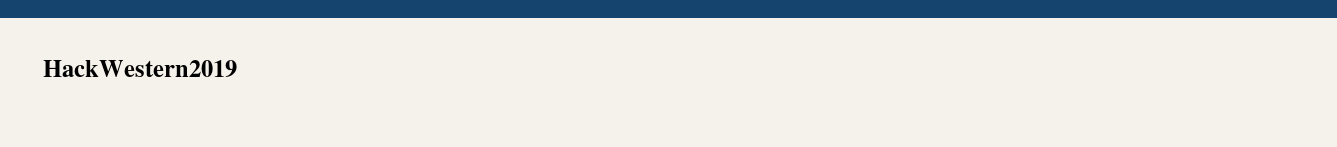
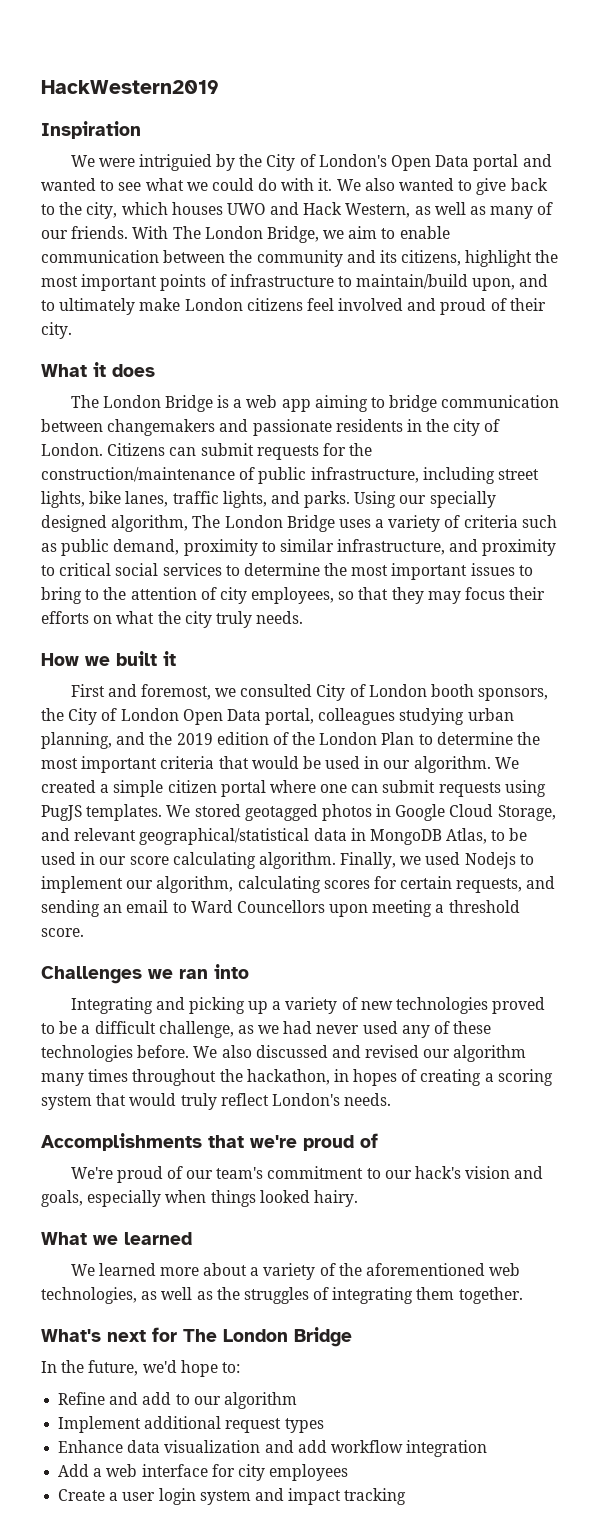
+ Inspiration
+ We were intriguied by the City of London's Open Data portal and wanted to see what we could do with it. We also wanted to give back to the city, which houses UWO and Hack Western, as well as many of our friends. With The London Bridge, we aim to enable communication between the community and its citizens, highlight the most important points of infrastructure to maintain/build upon, and to ultimately make London citizens feel involved and proud of their city.
+ What it does
+ The London Bridge is a web app aiming to bridge communication between changemakers and passionate residents in the city of London. Citizens can submit requests for the construction/maintenance of public infrastructure, including street lights, bike lanes, traffic lights, and parks. Using our specially designed algorithm, The London Bridge uses a variety of criteria such as public demand, proximity to similar infrastructure, and proximity to critical social services to determine the most important issues to bring to the attention of city employees, so that they may focus their efforts on what the city truly needs.
+ How we built it
+ First and foremost, we consulted City of London booth sponsors, the City of London Open Data portal, colleagues studying urban planning, and the 2019 edition of the London Plan to determine the most important criteria that would be used in our algorithm. We created a simple citizen portal where one can submit requests using PugJS templates. We stored geotagged photos in Google Cloud Storage, and relevant geographical/statistical data in MongoDB Atlas, to be used in our score calculating algorithm. Finally, we used Nodejs to implement our algorithm, calculating scores for certain requests, and sending an email to Ward Councellors upon meeting a threshold score.
+ Challenges we ran into
+ Integrating and picking up a variety of new technologies proved to be a difficult challenge, as we had never used any of these technologies before. We also discussed and revised our algorithm many times throughout the hackathon, in hopes of creating a scoring system that would truly reflect London's needs.
+ Accomplishments that we're proud of
+ We're proud of our team's commitment to our hack's vision and goals, especially when things looked hairy.
+ What we learned
+ We learned more about a variety of the aforementioned web technologies, as well as the struggles of integrating them together.
+ What's next for The London Bridge
+ In the future, we'd hope to:
+ Refine and add to our algorithm
+ Implement additional request types
+ Enhance data visualization and add workflow integration
+ Add a web interface for city employees
+ Create a user login system and impact tracking

